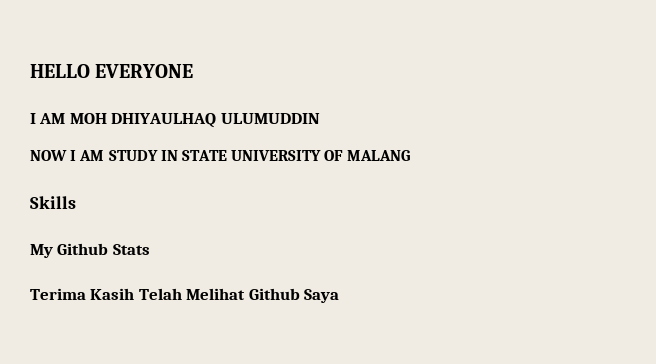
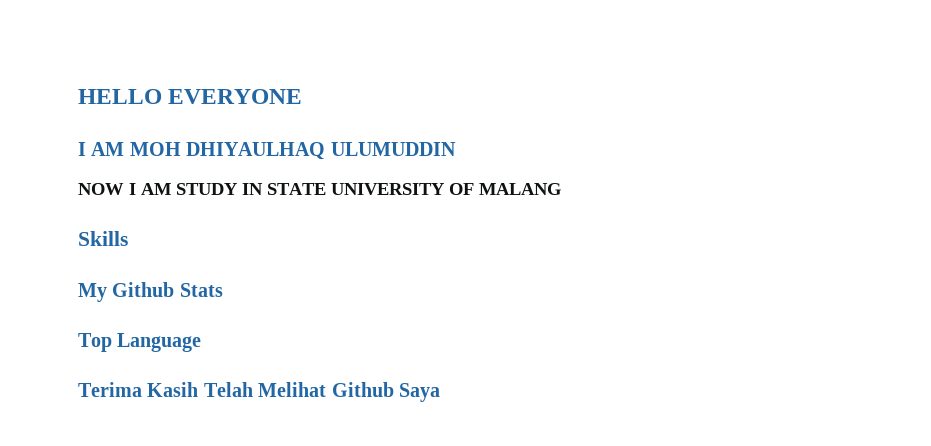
+ Top Language

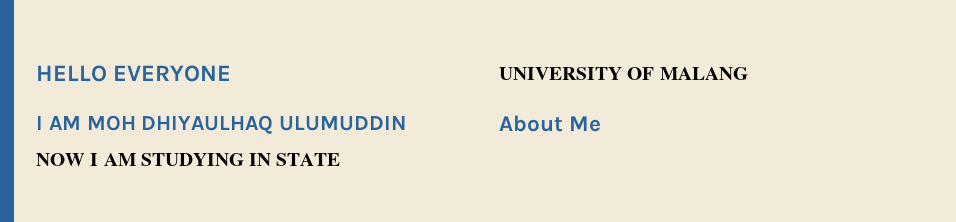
- NOW I AM STUDY IN STATE UNIVERSITY OF MALANG
+ NOW I AM STUDYING IN STATE UNIVERSITY OF MALANG
- Skills
- My Github Stats
- Top Language
- Terima Kasih Telah Melihat Github Saya
+ About Me

